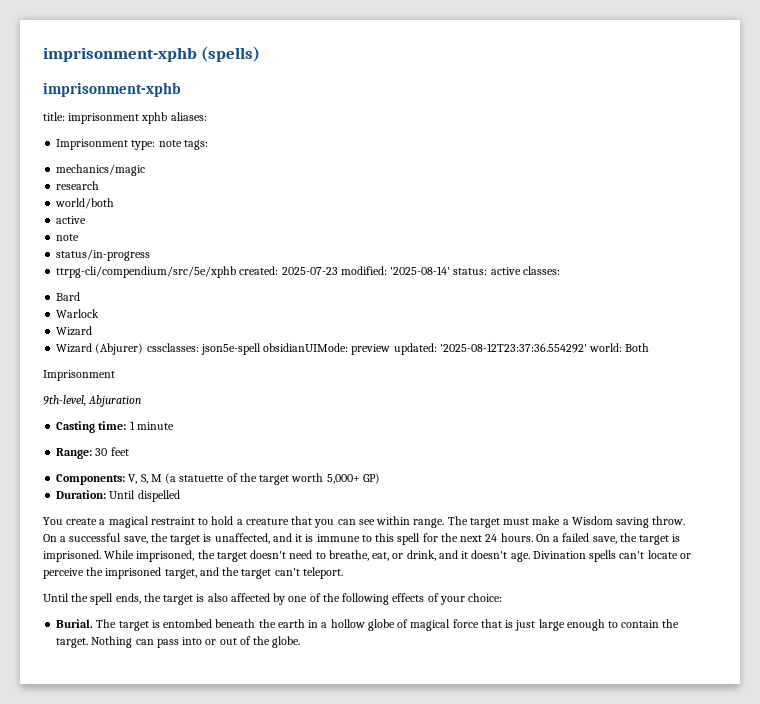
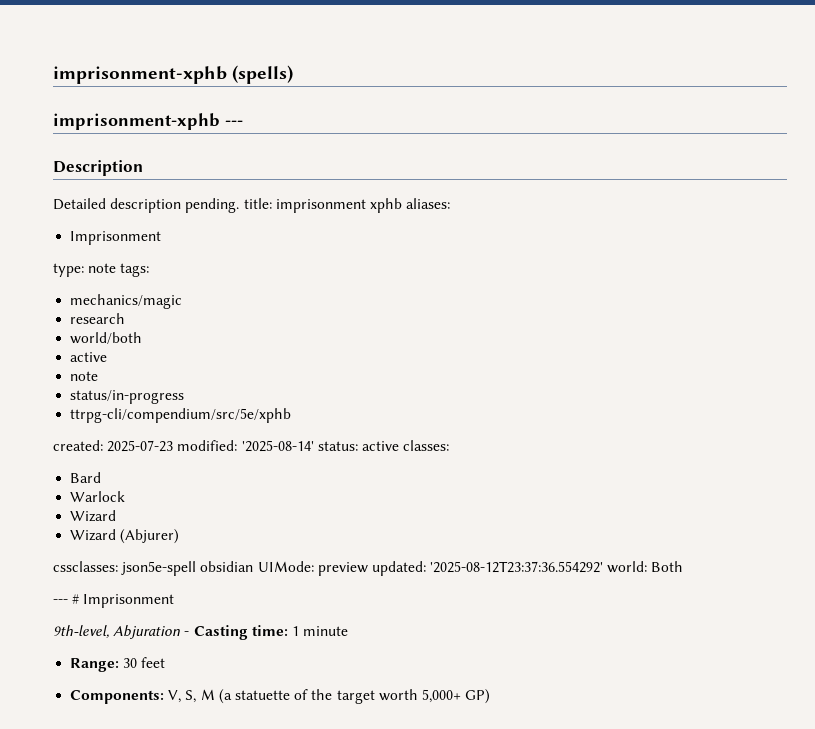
  imprisonment-xphb (spells)
- imprisonment-xphb
- title: imprisonment xphb aliases:
- Imprisonment type: note tags:
+ imprisonment-xphb ---
+ Description
+ Detailed description pending. title: imprisonment xphb aliases:
+ Imprisonment
+ type: note tags:
- ttrpg-cli/compendium/src/5e/xphb created: 2025-07-23 modified: '2025-08-14' status: active classes:
+ ttrpg-cli/compendium/src/5e/xphb
+ created: 2025-07-23 modified: '2025-08-14' status: active classes:
- Wizard (Abjurer) cssclasses: json5e-spell obsidianUIMode: preview updated: '2025-08-12T23:37:36.554292' world: Both
- Imprisonment
+ Wizard (Abjurer)
+ cssclasses: json5e-spell obsidian UIMode: preview updated: '2025-08-12T23:37:36.554292' world: Both
+ --- # Imprisonment
- 9th-level, Abjuration
- Casting time: 1 minute
+ 9th-level, Abjuration - Casting time: 1 minute
- Duration: Until dispelled
- You create a magical restraint to hold a creature that you can see within range. The target must make a Wisdom saving throw. On a successful save, the target is unaffected, and it is immune to this spell for the next 24 hours. On a failed save, the target is imprisoned. While imprisoned, the target doesn't need to breathe, eat, or drink, and it doesn't age. Divination spells can't locate or perceive the imprisoned target, and the target can't teleport.
- Until the spell ends, the target is also affected by one of the following effects of your choice:
- Burial. The target is entombed beneath the earth in a hollow globe of magical force that is just large enough to contain the target. Nothing can pass into or out of the globe.

